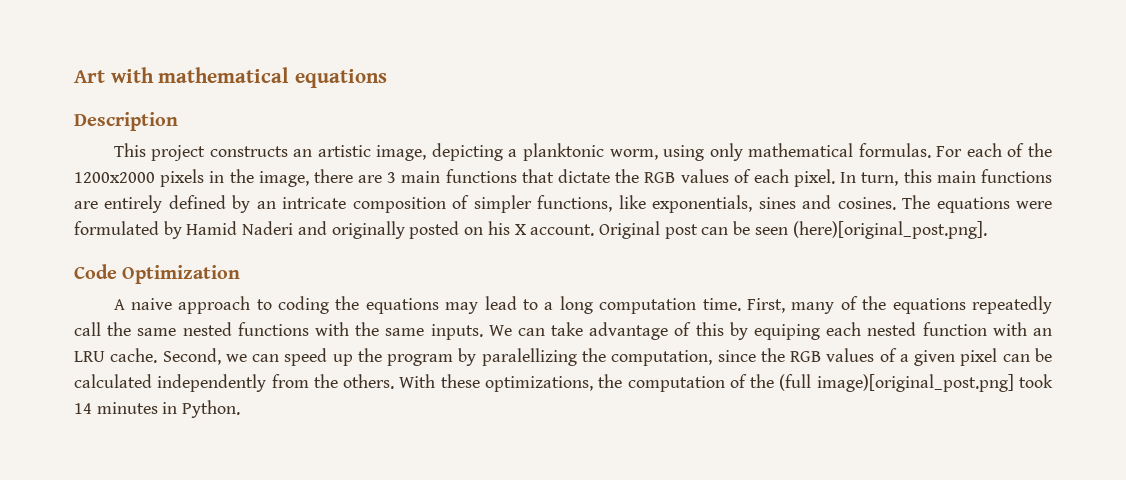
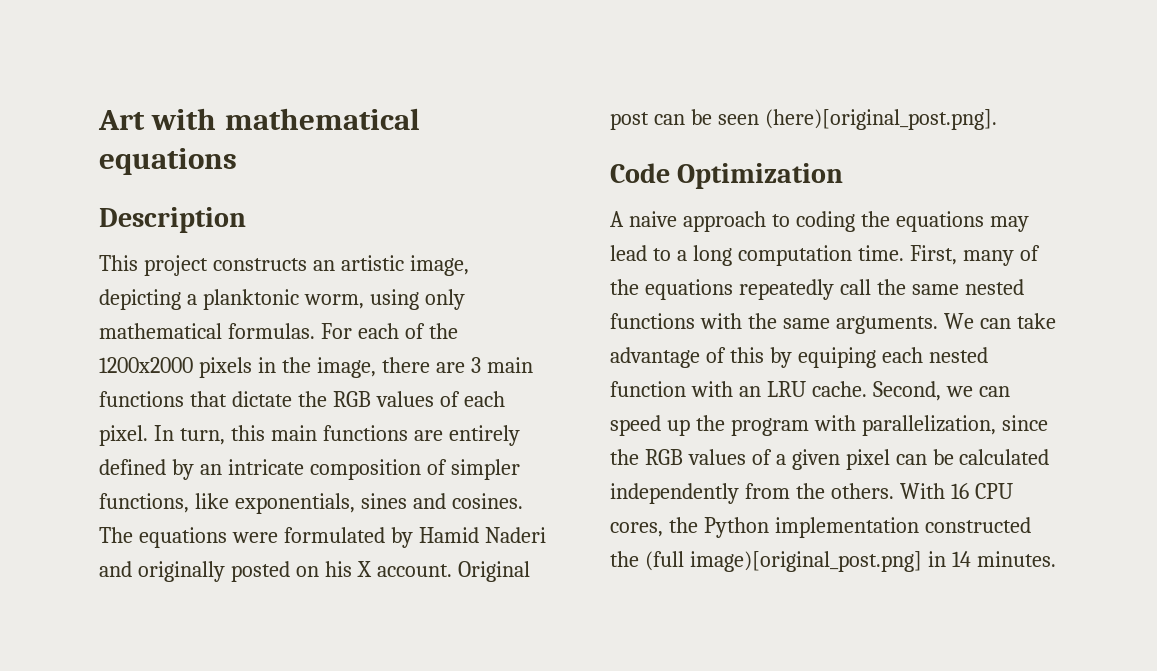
- First, many of the equations repeatedly call the same nested functions with the same inputs.
+ First, many of the equations repeatedly call the same nested functions with the same arguments.
- Second, we can speed up the program by paralellizing the computation, since the RGB values of a given pixel can be calculated independently from the others.
+ Second, we can speed up the program with parallelization, since the RGB values of a given pixel can be calculated independently from the others.
- With these optimizations, the computation of the (full image)[original_post.png] took 14 minutes in Python.
+ With 16 CPU cores, the Python implementation constructed the (full image)[original_post.png] in 14 minutes.

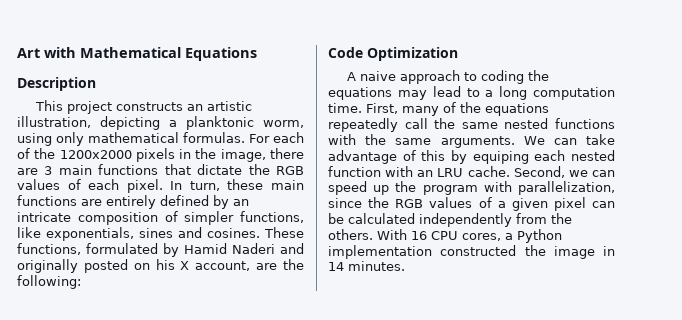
- Art with mathematical equations
+ Art with Mathematical Equations
- This project constructs an artistic image, depicting a planktonic worm, using only mathematical formulas.
+ This project constructs an artistic illustration, depicting a planktonic worm, using only mathematical formulas.
- In turn, this main functions are entirely defined by an intricate composition of simpler functions, like exponentials, sines and cosines.
+ In turn, these main functions are entirely defined by an intricate composition of simpler functions, like exponentials, sines and cosines.
- The equations were formulated by Hamid Naderi and originally posted on his X account. Original post can be seen (here)[original_post.png].
+ These functions, formulated by Hamid Naderi and originally posted on his X account, are the following:
- With 16 CPU cores, the Python implementation constructed the (full image)[original_post.png] in 14 minutes.
+ With 16 CPU cores, a Python implementation constructed the image in 14 minutes.

